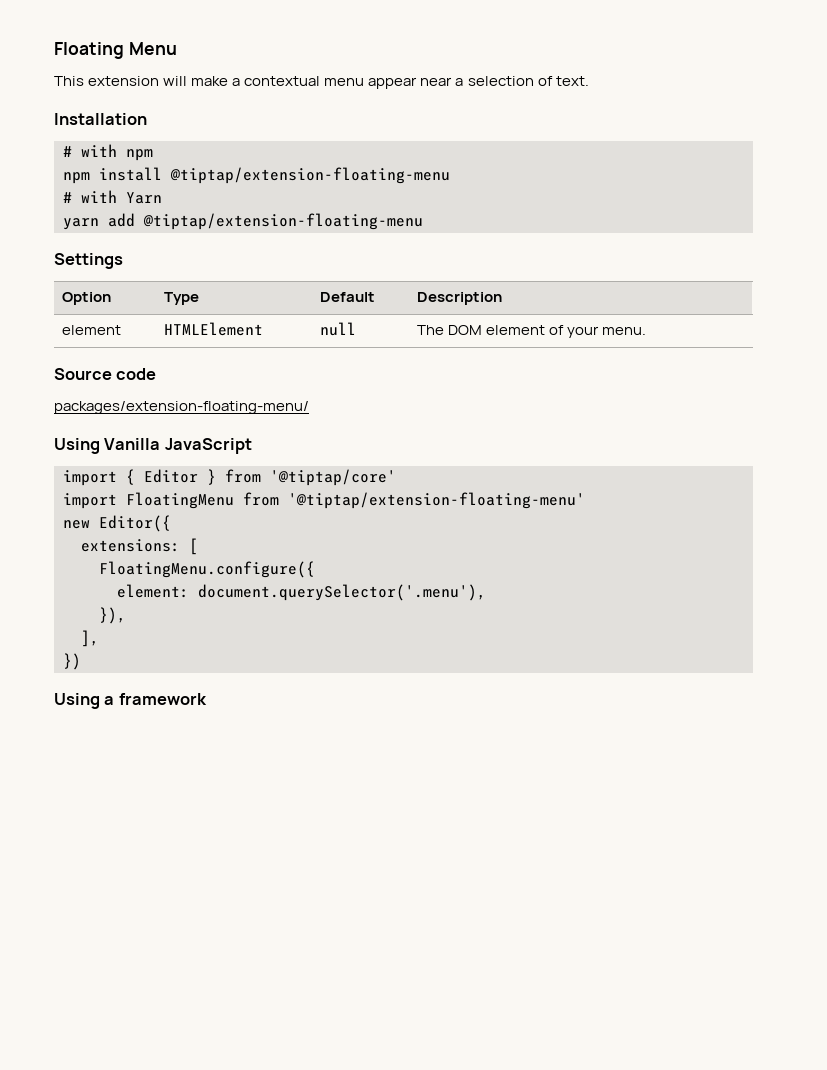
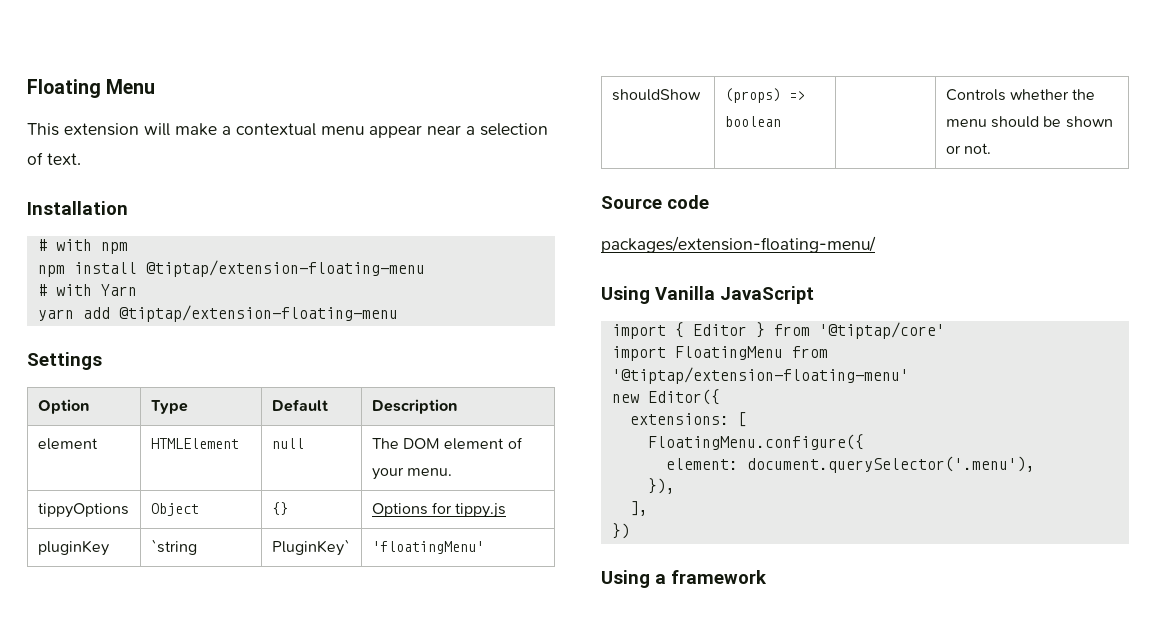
+ tippyOptions | Object | {} | Options for tippy.js
+ pluginKey | `string | PluginKey` | 'floatingMenu'
+ shouldShow | (props) => boolean | | Controls whether the menu should be shown or not.

